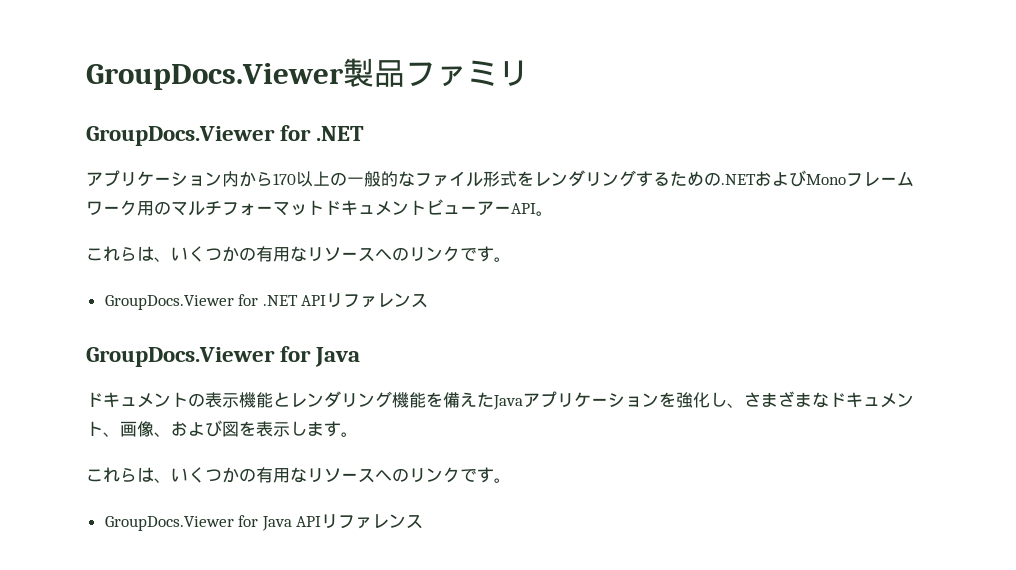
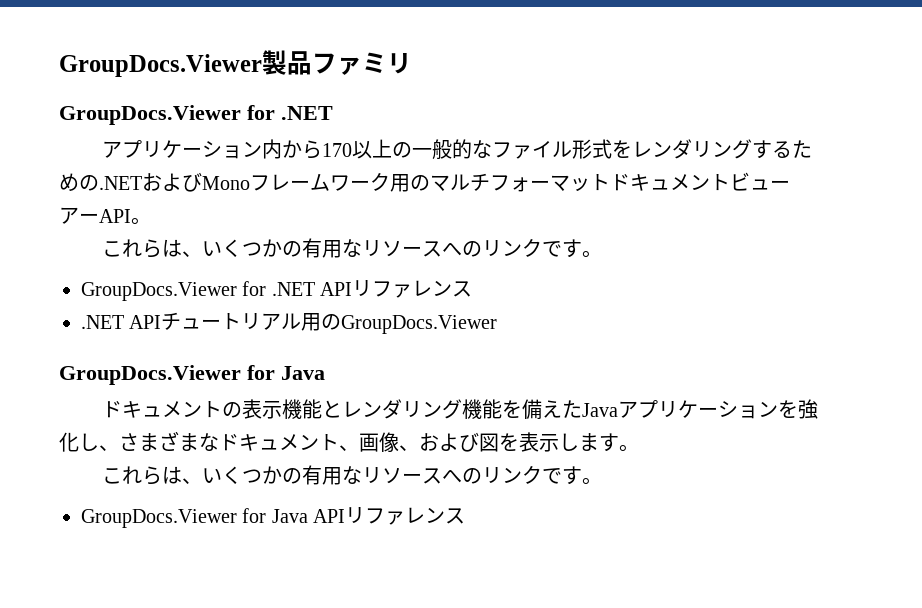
+ .NET APIチュートリアル用のGroupDocs.Viewer

